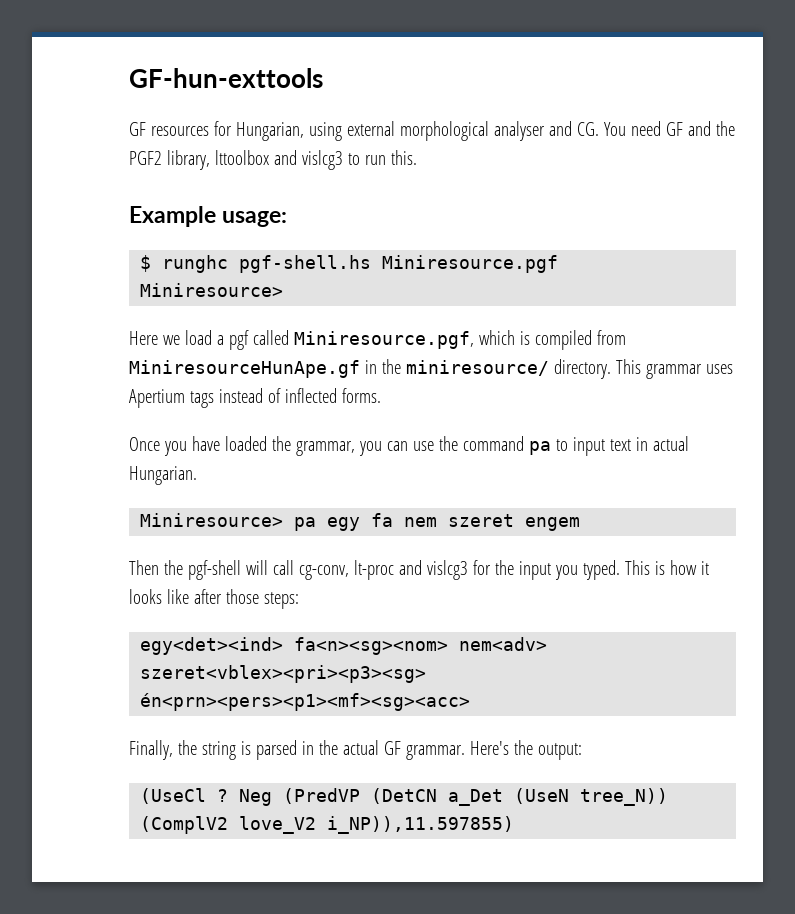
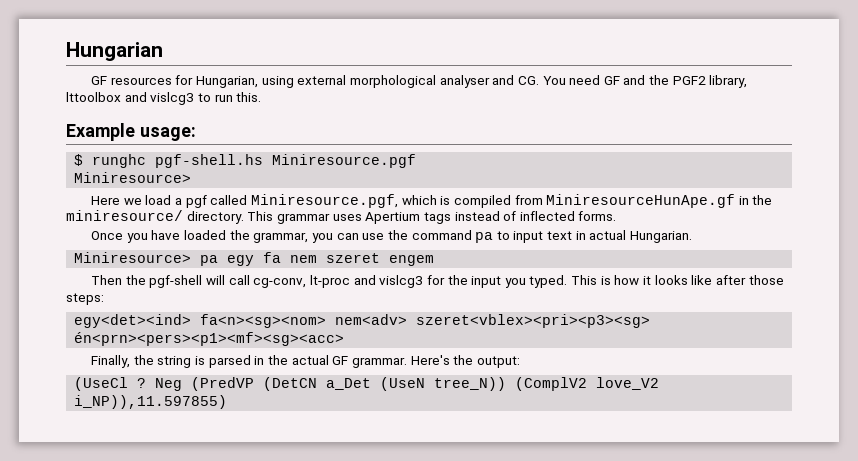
- GF-hun-exttools
+ Hungarian

